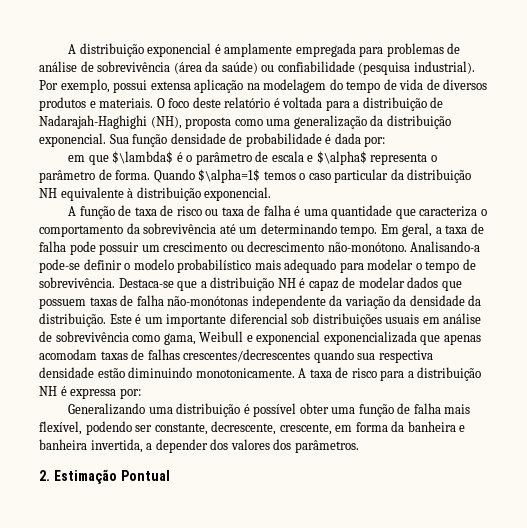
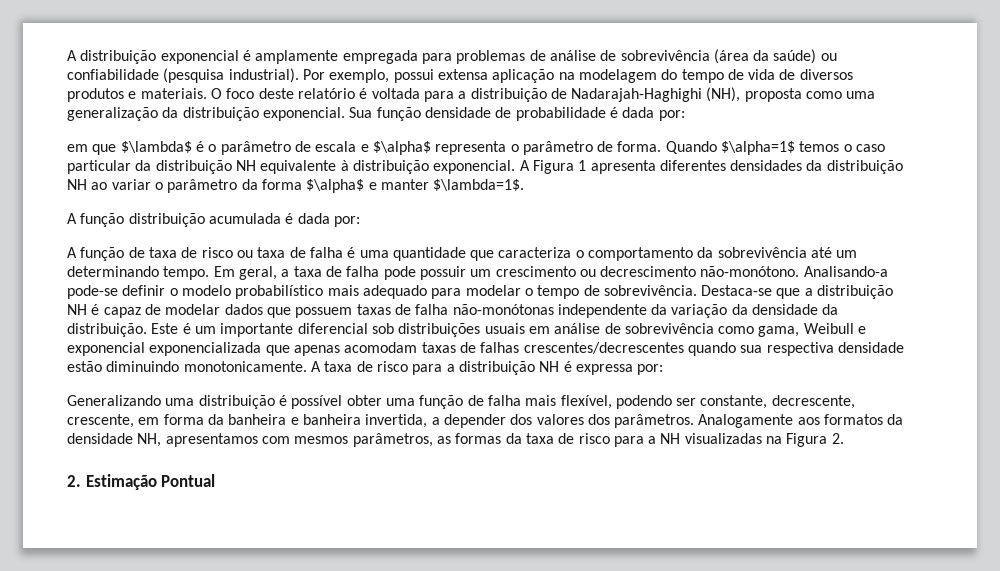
+ A Figura 1 apresenta diferentes densidades da distribuição NH ao variar o parâmetro da forma $\alpha$ e manter $\lambda=1$.
+ A função distribuição acumulada é dada por:
+ Analogamente aos formatos da densidade NH, apresentamos com mesmos parâmetros, as formas da taxa de risco para a NH visualizadas na Figura 2.

